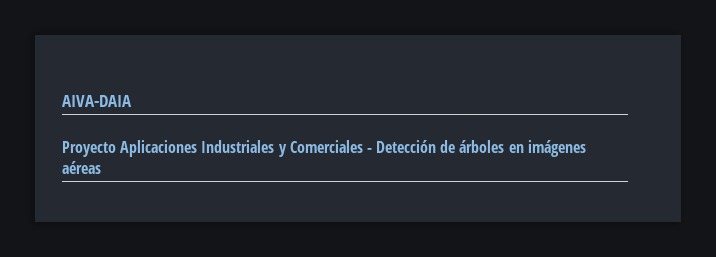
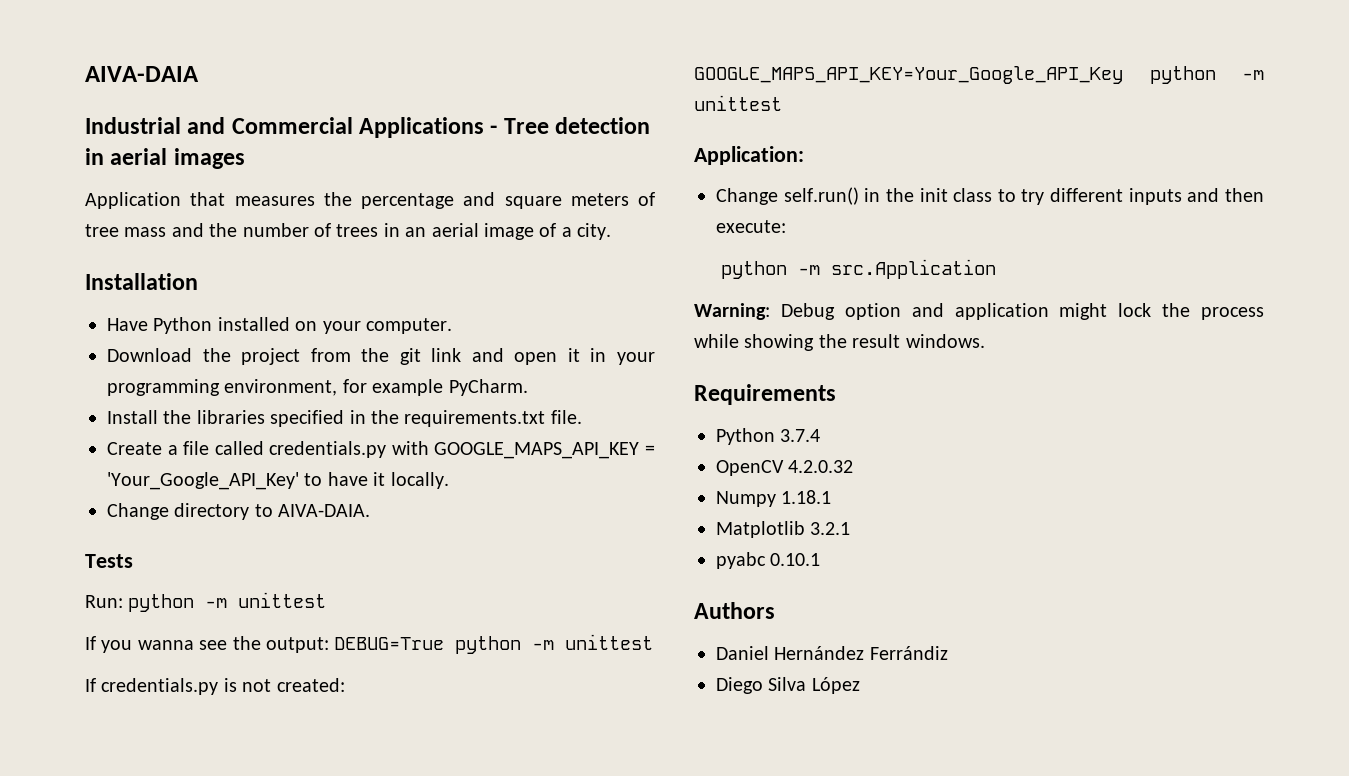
- Proyecto Aplicaciones Industriales y Comerciales - Detección de árboles en imágenes aéreas
+ Industrial and Commercial Applications - Tree detection in aerial images
+ Application that measures the percentage and square meters of tree mass and the number of trees in an aerial image of a city.
+ Installation
+ Have Python installed on your computer.
+ Download the project from the git link and open it in your programming environment, for example PyCharm.
+ Install the libraries specified in the requirements.txt file.
+ Create a file called credentials.py with GOOGLE_MAPS_API_KEY = 'Your_Google_API_Key' to have it locally.
+ Change directory to AIVA-DAIA.
+ Tests
+ Run: python -m unittest
+ If you wanna see the output: DEBUG=True python -m unittest
+ If credentials.py is not created: GOOGLE_MAPS_API_KEY=Your_Google_API_Key python -m unittest
+ Application:
+ Change self.run() in the init class to try different inputs and then execute:
+ python -m src.Application
+ Warning: Debug option and application might lock the process while showing the result windows.
+ Requirements
+ Python 3.7.4
+ OpenCV 4.2.0.32
+ Numpy 1.18.1
+ Matplotlib 3.2.1
+ pyabc 0.10.1
+ Authors
+ Daniel Hernández Ferrándiz
+ Diego Silva López

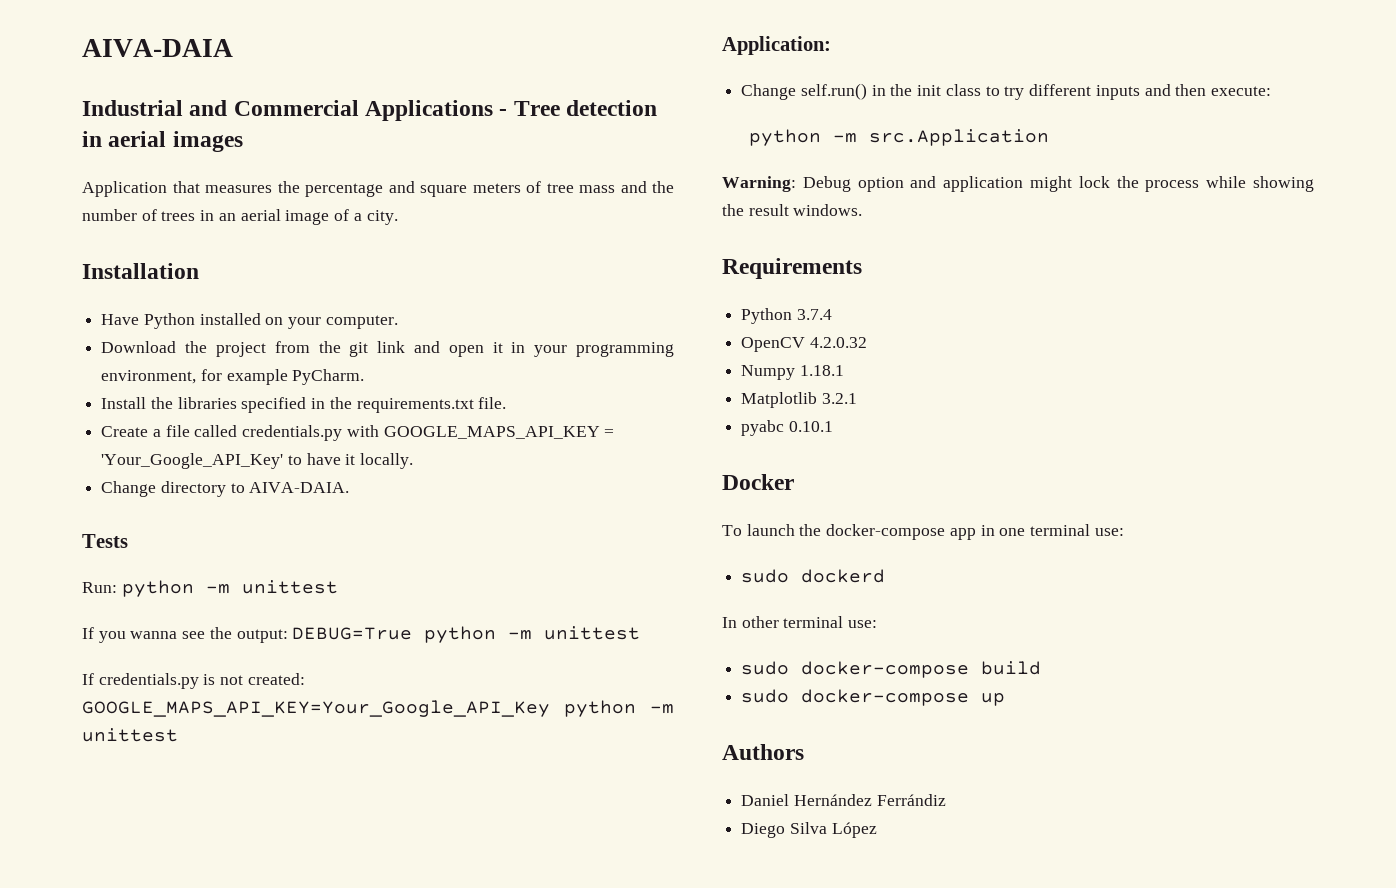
+ Docker
+ To launch the docker-compose app in one terminal use:
+ sudo dockerd
+ In other terminal use:
+ sudo docker-compose build
+ sudo docker-compose up

